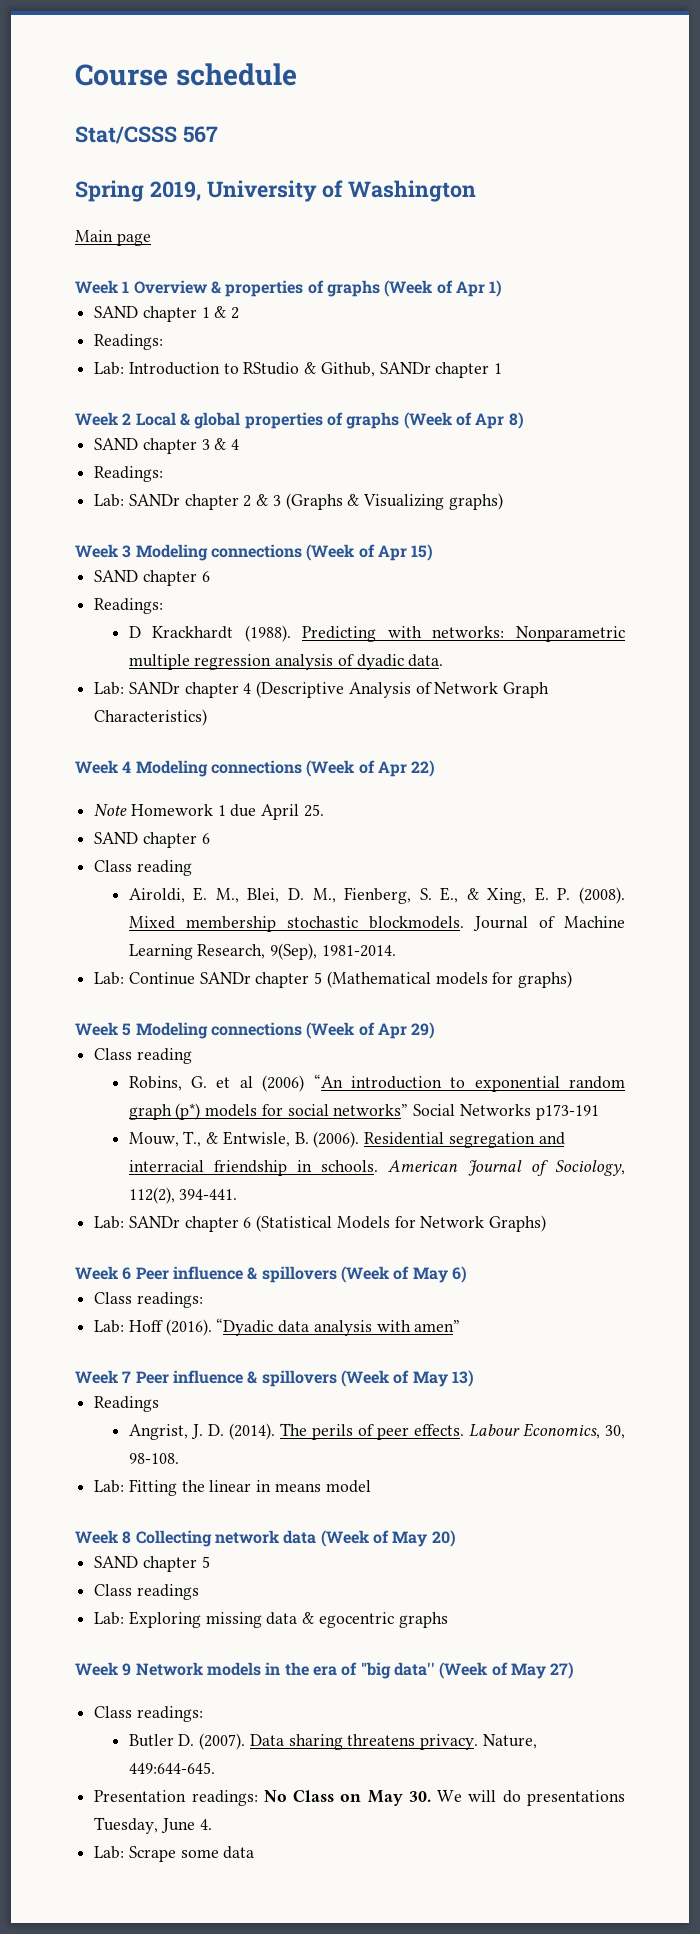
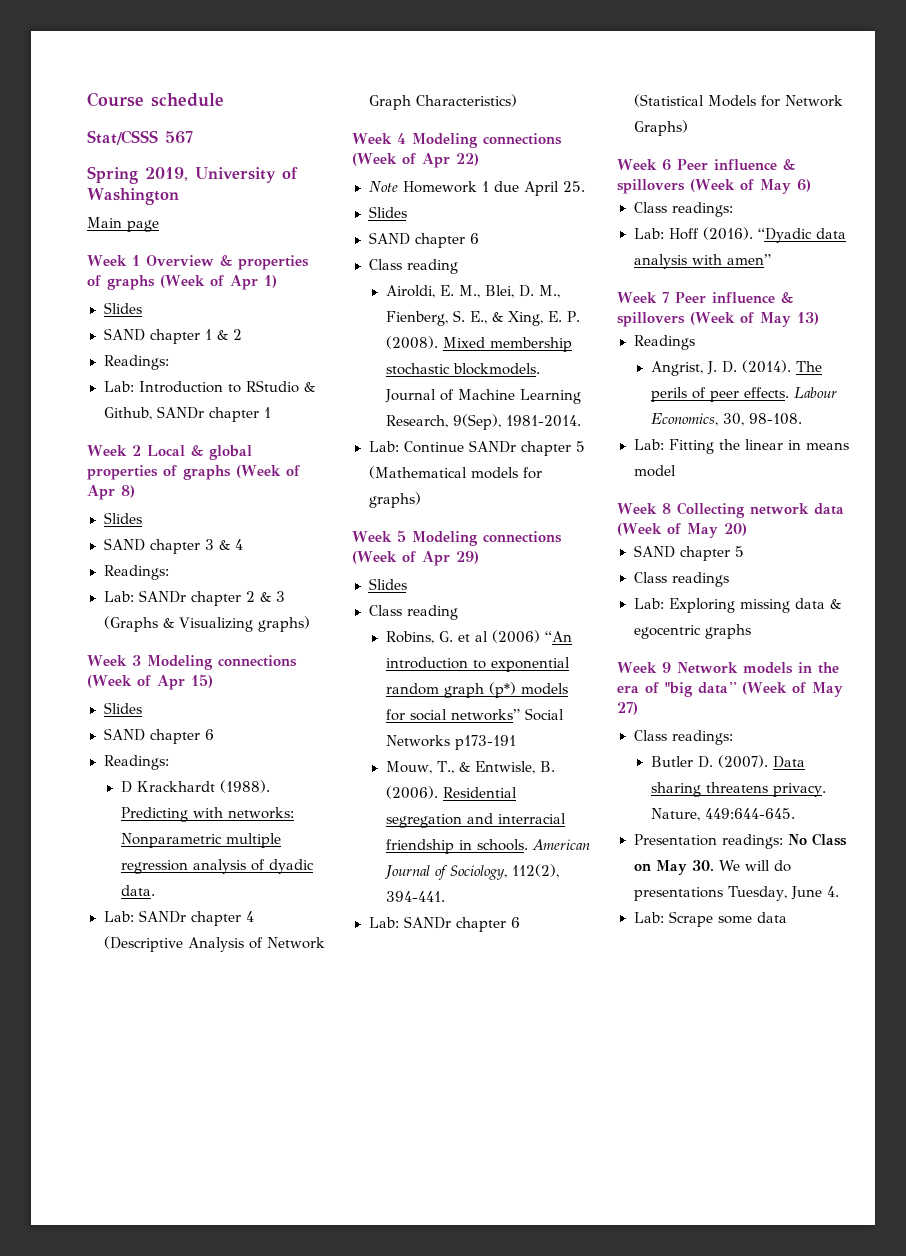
  Week 1 Overview & properties of graphs (Week of Apr 1)
+ Slides
  Week 2 Local & global properties of graphs (Week of Apr 8)
+ Slides
  Week 3 Modeling connections (Week of Apr 15)
+ Slides
  Note Homework 1 due April 25.
+ Slides
  Week 5 Modeling connections (Week of Apr 29)
+ Slides

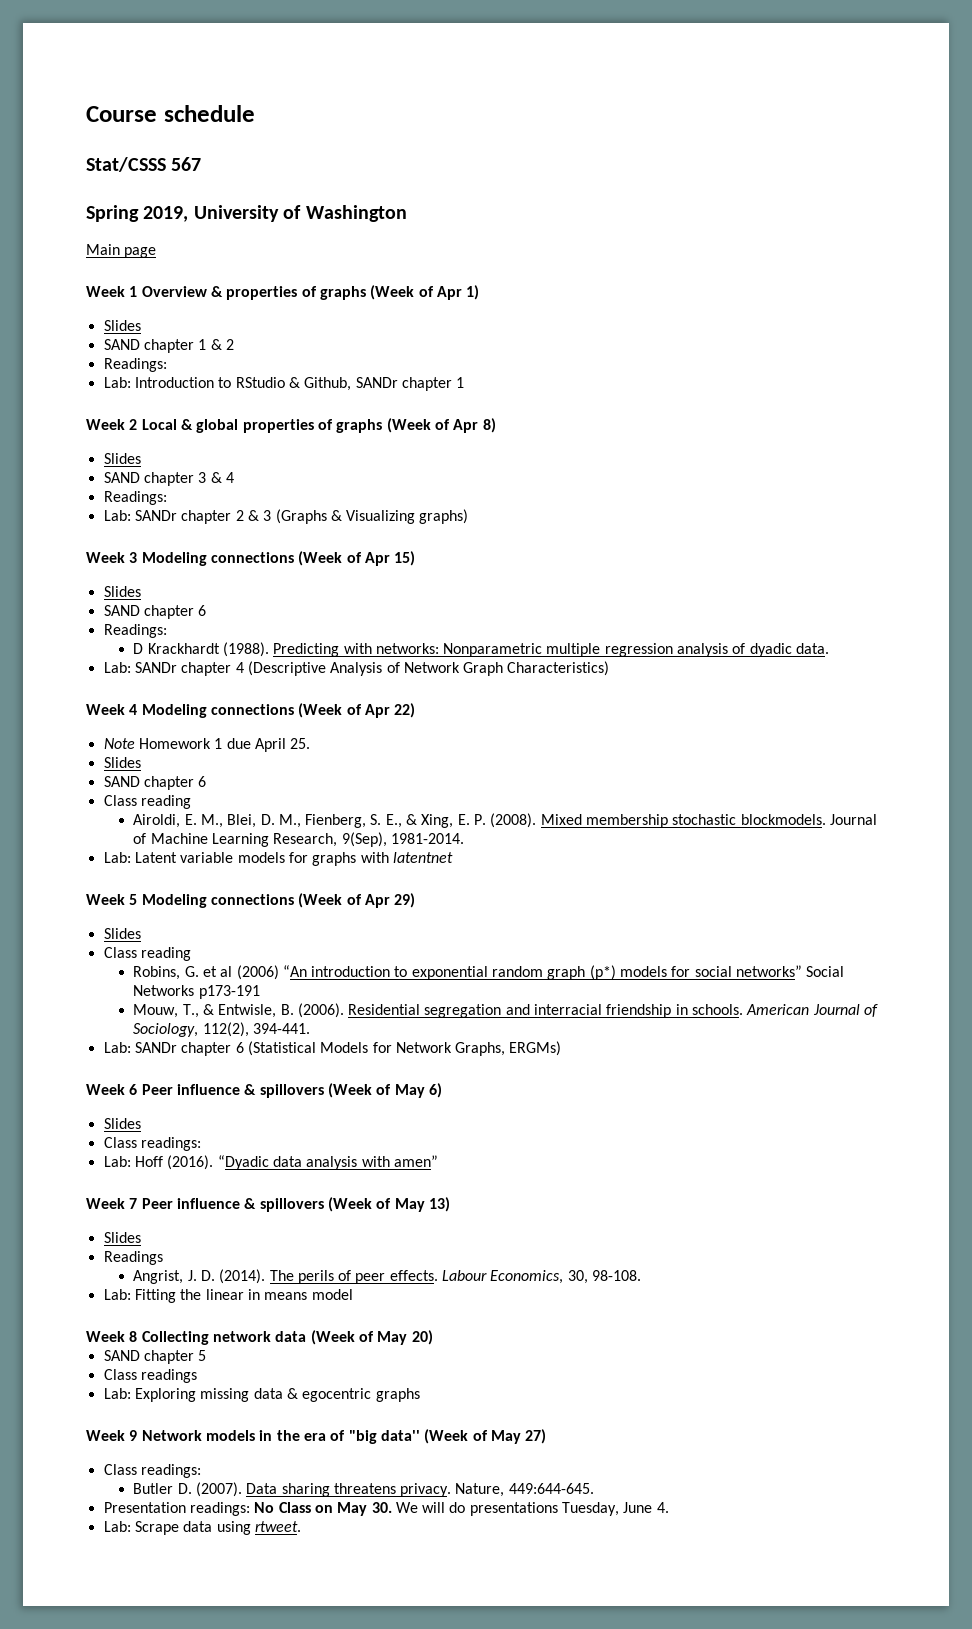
- Lab: Continue SANDr chapter 5 (Mathematical models for graphs)
+ Lab: Latent variable models for graphs with latentnet
- Lab: SANDr chapter 6 (Statistical Models for Network Graphs)
+ Lab: SANDr chapter 6 (Statistical Models for Network Graphs, ERGMs)
  Week 6 Peer influence & spillovers (Week of May 6)
+ Slides
  Week 7 Peer influence & spillovers (Week of May 13)
+ Slides
- Lab: Scrape some data
+ Lab: Scrape data using rtweet.

